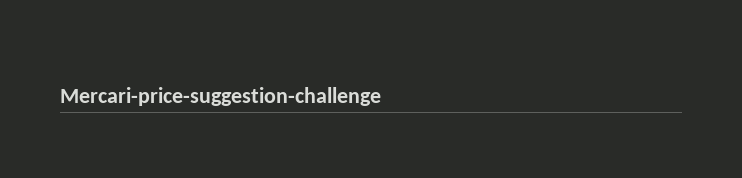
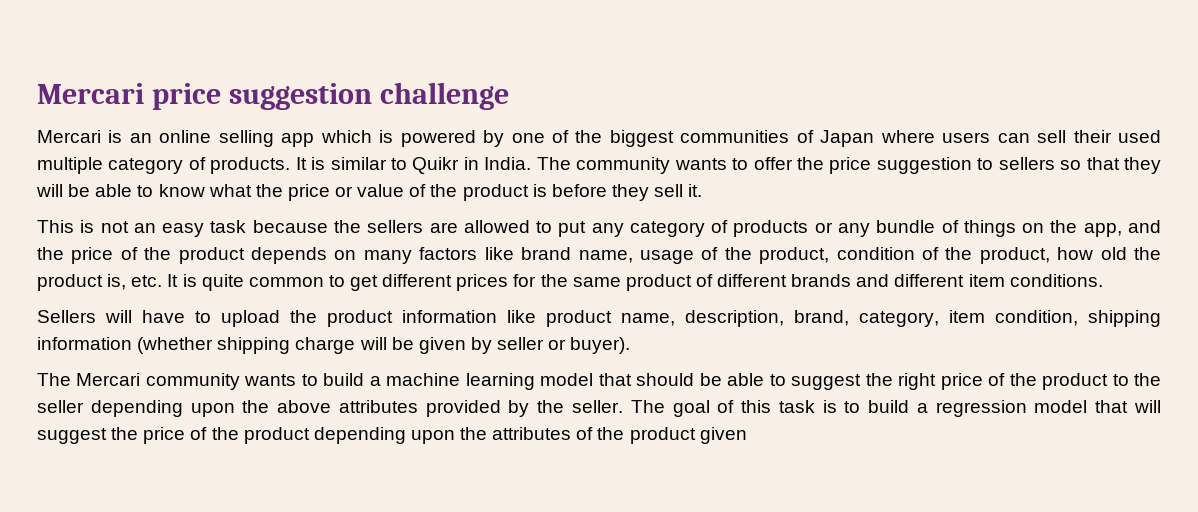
- Mercari-price-suggestion-challenge
+ Mercari price suggestion challenge
+ Mercari is an online selling app which is powered by one of the biggest communities of Japan where users can sell their used multiple category of products. It is similar to Quikr in India. The community wants to offer the price suggestion to sellers so that they will be able to know what the price or value of the product is before they sell it.
+ This is not an easy task because the sellers are allowed to put any category of products or any bundle of things on the app, and the price of the product depends on many factors like brand name, usage of the product, condition of the product, how old the product is, etc. It is quite common to get different prices for the same product of different brands and different item conditions.
+ Sellers will have to upload the product information like product name, description, brand, category, item condition, shipping information (whether shipping charge will be given by seller or buyer).
+ The Mercari community wants to build a machine learning model that should be able to suggest the right price of the product to the seller depending upon the above attributes provided by the seller. The goal of this task is to build a regression model that will suggest the price of the product depending upon the attributes of the product given

